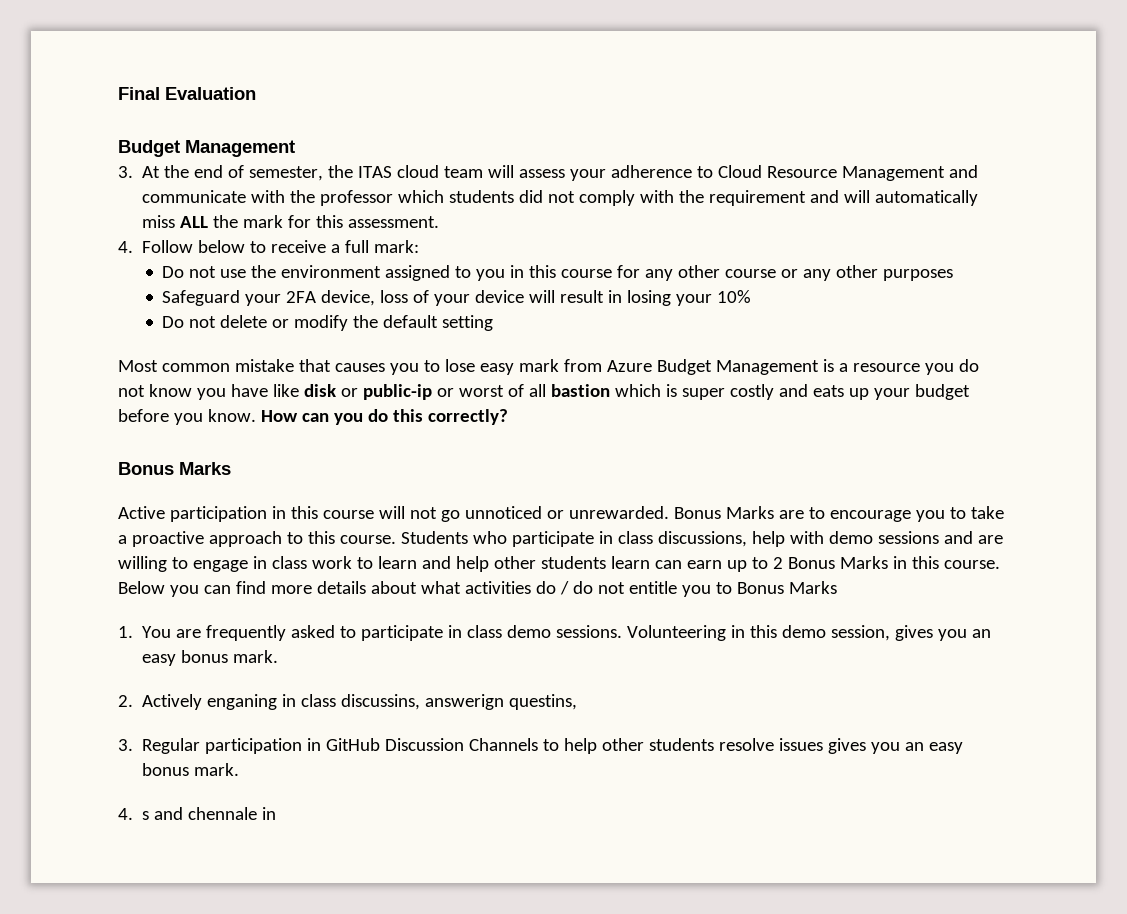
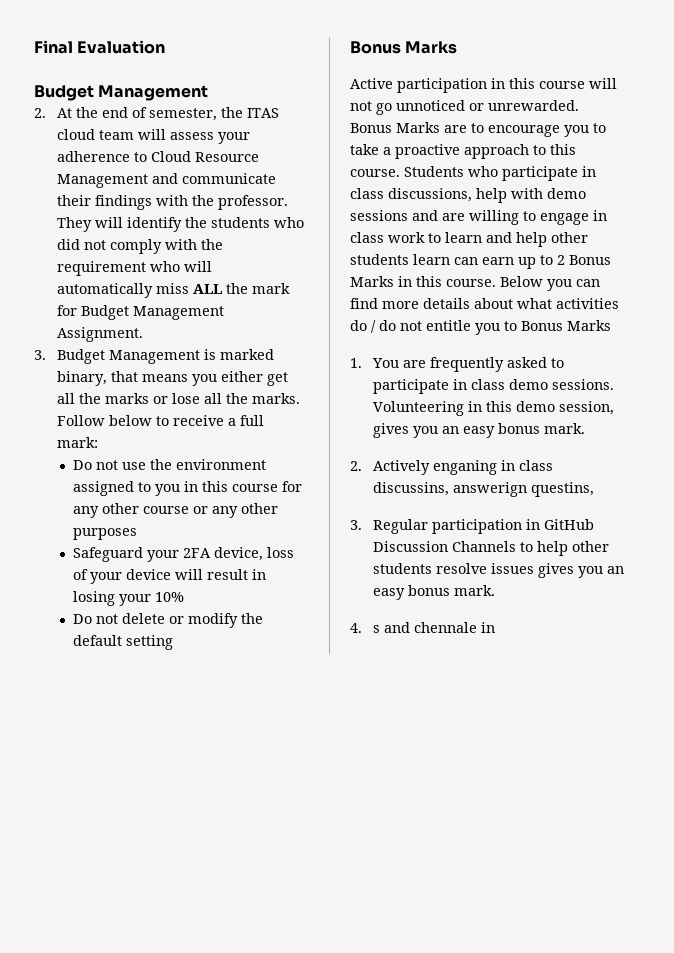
- 3. At the end of semester, the ITAS cloud team will assess your adherence to Cloud Resource Management and communicate with the professor which students did not comply with the requirement and will automatically miss ALL the mark for this assessment.
- 4. Follow below to receive a full mark:
+ 2. At the end of semester, the ITAS cloud team will assess your adherence to Cloud Resource Management and communicate their findings with the professor. They will identify the students who did not comply with the requirement who will automatically miss ALL the mark for Budget Management Assignment.
+ 3. Budget Management is marked binary, that means you either get all the marks or lose all the marks. Follow below to receive a full mark:
- Most common mistake that causes you to lose easy mark from Azure Budget Management is a resource you do not know you have like disk or public-ip or worst of all bastion which is super costly and eats up your budget before you know. How can you do this correctly?

